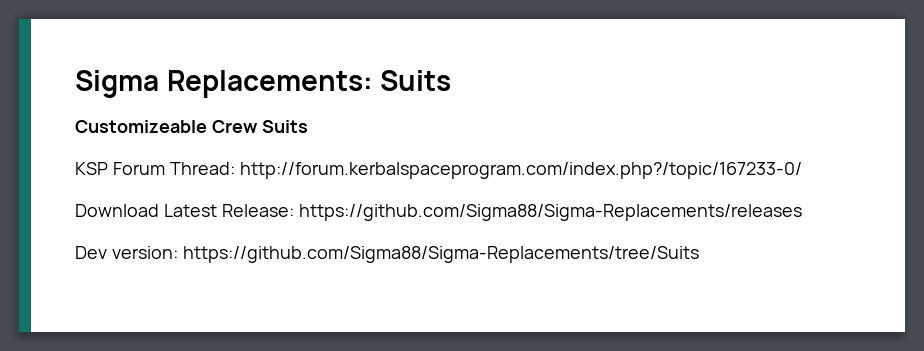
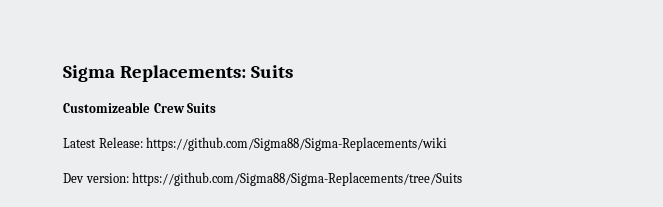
- KSP Forum Thread: http://forum.kerbalspaceprogram.com/index.php?/topic/167233-0/
- Download Latest Release: https://github.com/Sigma88/Sigma-Replacements/releases
+ Latest Release: https://github.com/Sigma88/Sigma-Replacements/wiki

